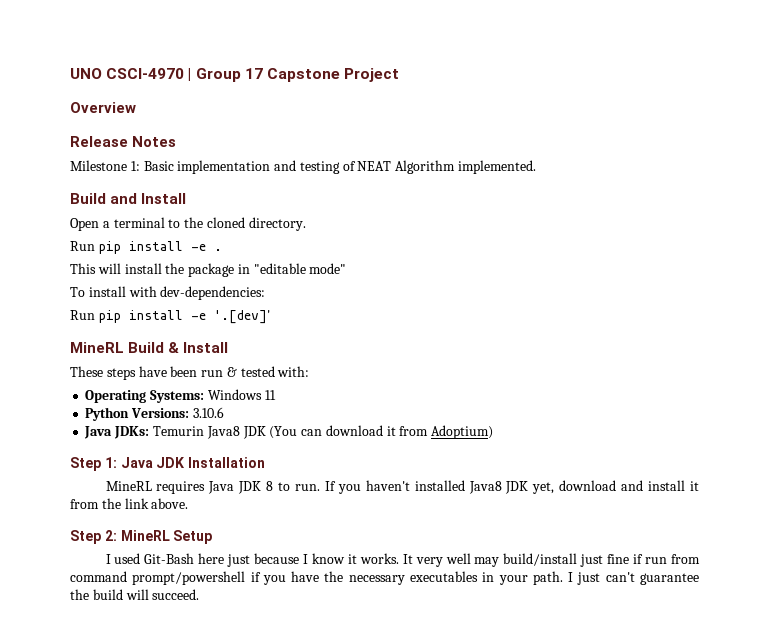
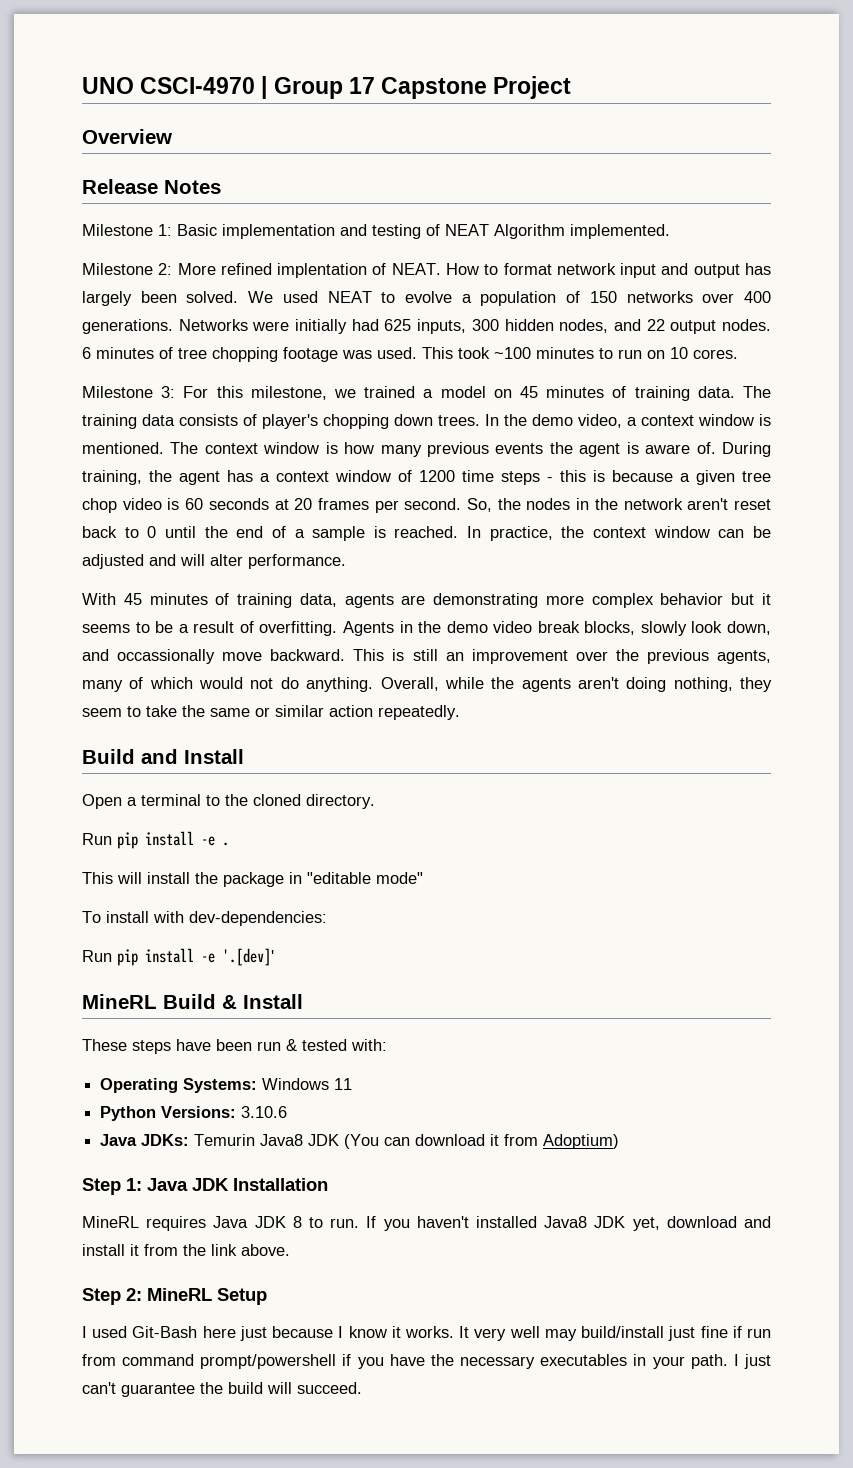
+ Milestone 2: More refined implentation of NEAT. How to format network input and output has largely been solved. We used NEAT to evolve a population of 150 networks over 400 generations. Networks were initially had 625 inputs, 300 hidden nodes, and 22 output nodes. 6 minutes of tree chopping footage was used. This took ~100 minutes to run on 10 cores.
+ Milestone 3: For this milestone, we trained a model on 45 minutes of training data. The training data consists of player's chopping down trees. In the demo video, a context window is mentioned. The context window is how many previous events the agent is aware of. During training, the agent has a context window of 1200 time steps - this is because a given tree chop video is 60 seconds at 20 frames per second. So, the nodes in the network aren't reset back to 0 until the end of a sample is reached. In practice, the context window can be adjusted and will alter performance.
+ With 45 minutes of training data, agents are demonstrating more complex behavior but it seems to be a result of overfitting. Agents in the demo video break blocks, slowly look down, and occassionally move backward. This is still an improvement over the previous agents, many of which would not do anything. Overall, while the agents aren't doing nothing, they seem to take the same or similar action repeatedly.

